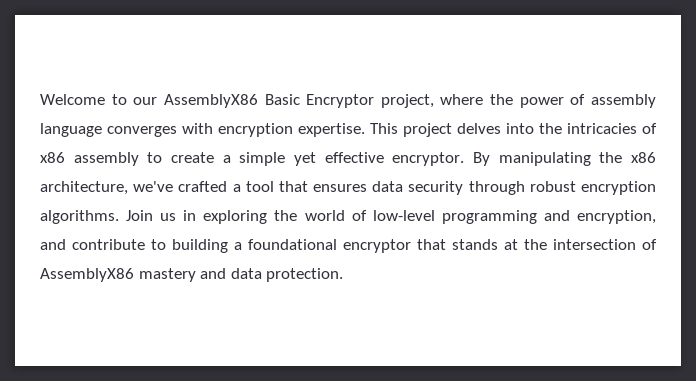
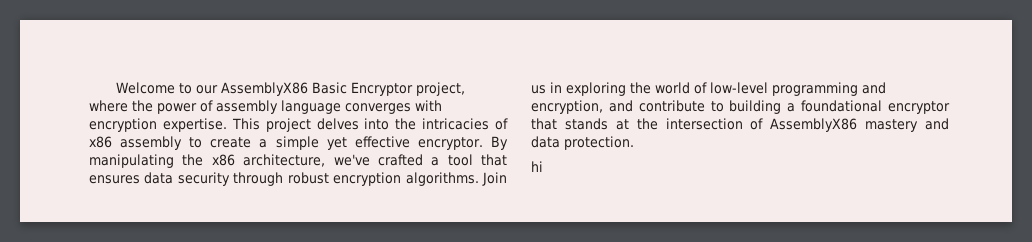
+ hi

